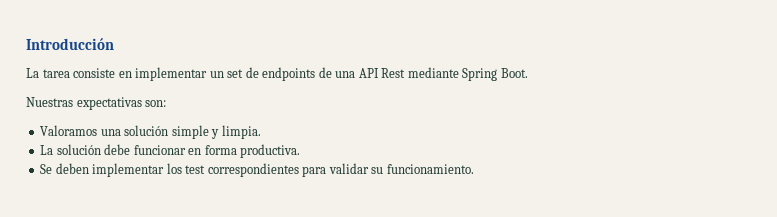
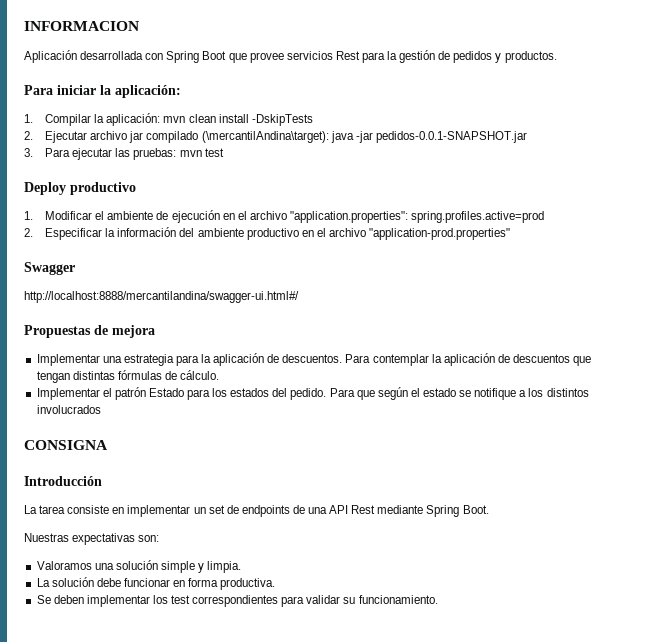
+ INFORMACION
+ Aplicación desarrollada con Spring Boot que provee servicios Rest para la gestión de pedidos y productos.
+ Para iniciar la aplicación:
+ 1. Compilar la aplicación: mvn clean install -DskipTests
+ 2. Ejecutar archivo jar compilado (\mercantilAndina\target): java -jar pedidos-0.0.1-SNAPSHOT.jar
+ 3. Para ejecutar las pruebas: mvn test
+ Deploy productivo
+ 1. Modificar el ambiente de ejecución en el archivo "application.properties": spring.profiles.active=prod
+ 2. Especificar la información del ambiente productivo en el archivo "application-prod.properties"
+ Swagger
+ http://localhost:8888/mercantilandina/swagger-ui.html#/
+ Propuestas de mejora
+ Implementar una estrategia para la aplicación de descuentos. Para contemplar la aplicación de descuentos que tengan distintas fórmulas de cálculo.
+ Implementar el patrón Estado para los estados del pedido. Para que según el estado se notifique a los distintos involucrados
+ CONSIGNA

